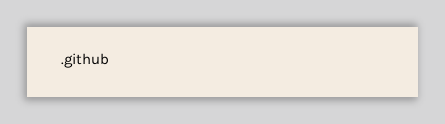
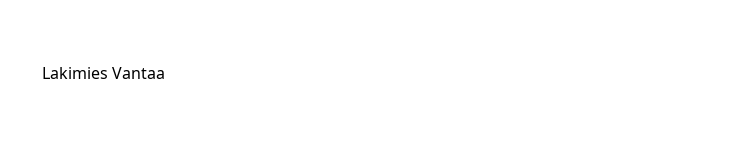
- .github
+ Lakimies Vantaa

